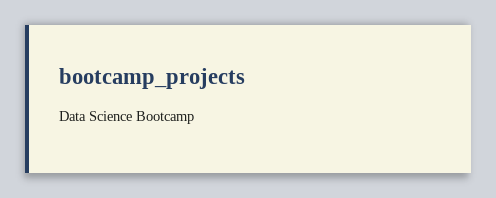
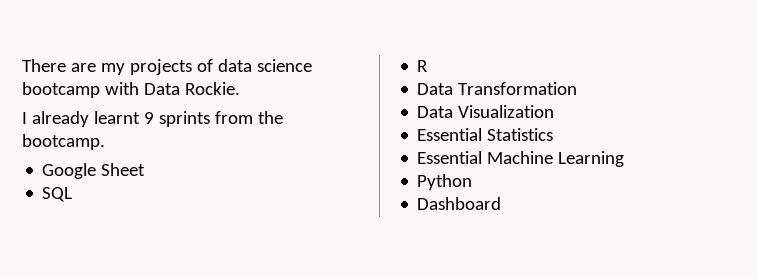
- bootcamp_projects
- Data Science Bootcamp
+ There are my projects of data science bootcamp with Data Rockie.
+ I already learnt 9 sprints from the bootcamp.
+ Google Sheet
+ SQL
+ R
+ Data Transformation
+ Data Visualization
+ Essential Statistics
+ Essential Machine Learning
+ Python
+ Dashboard

